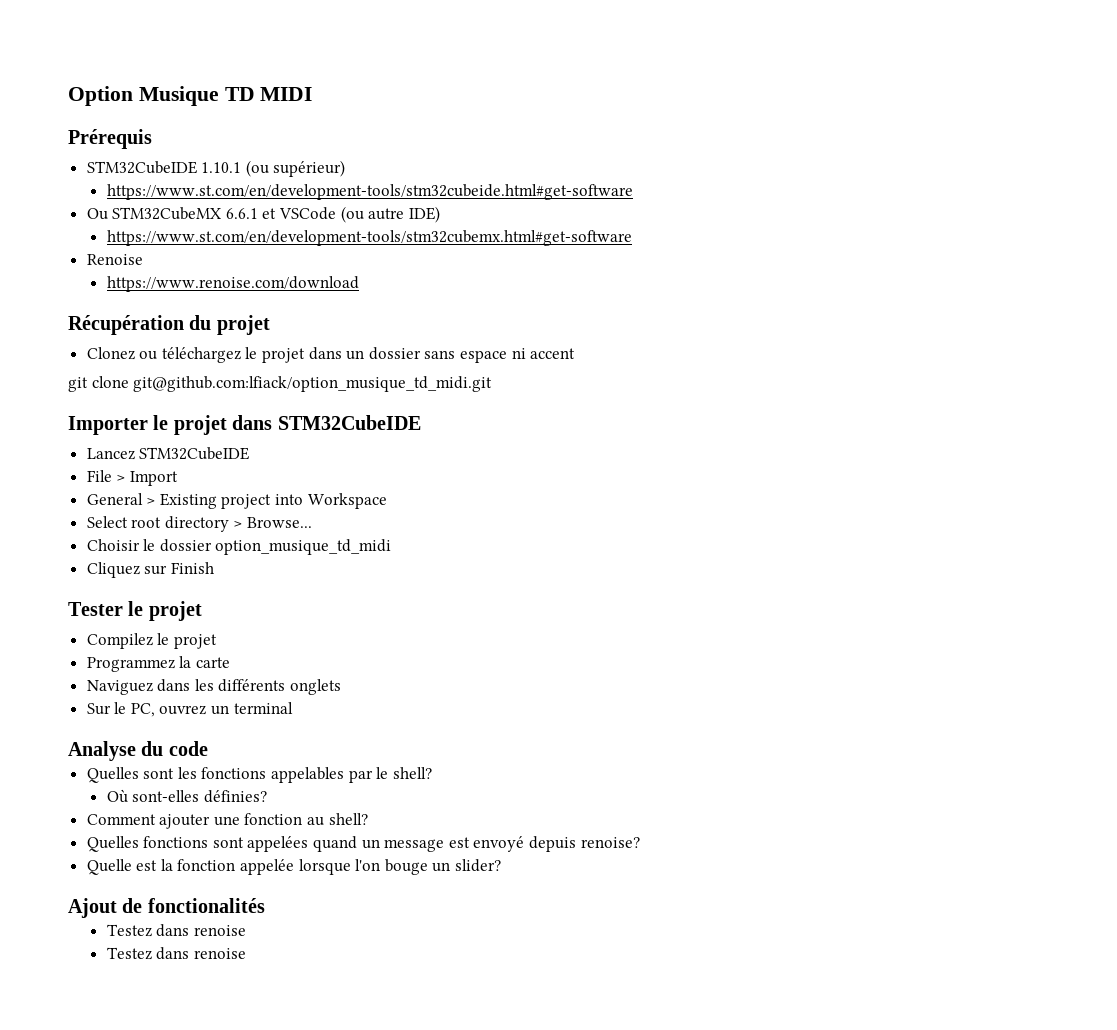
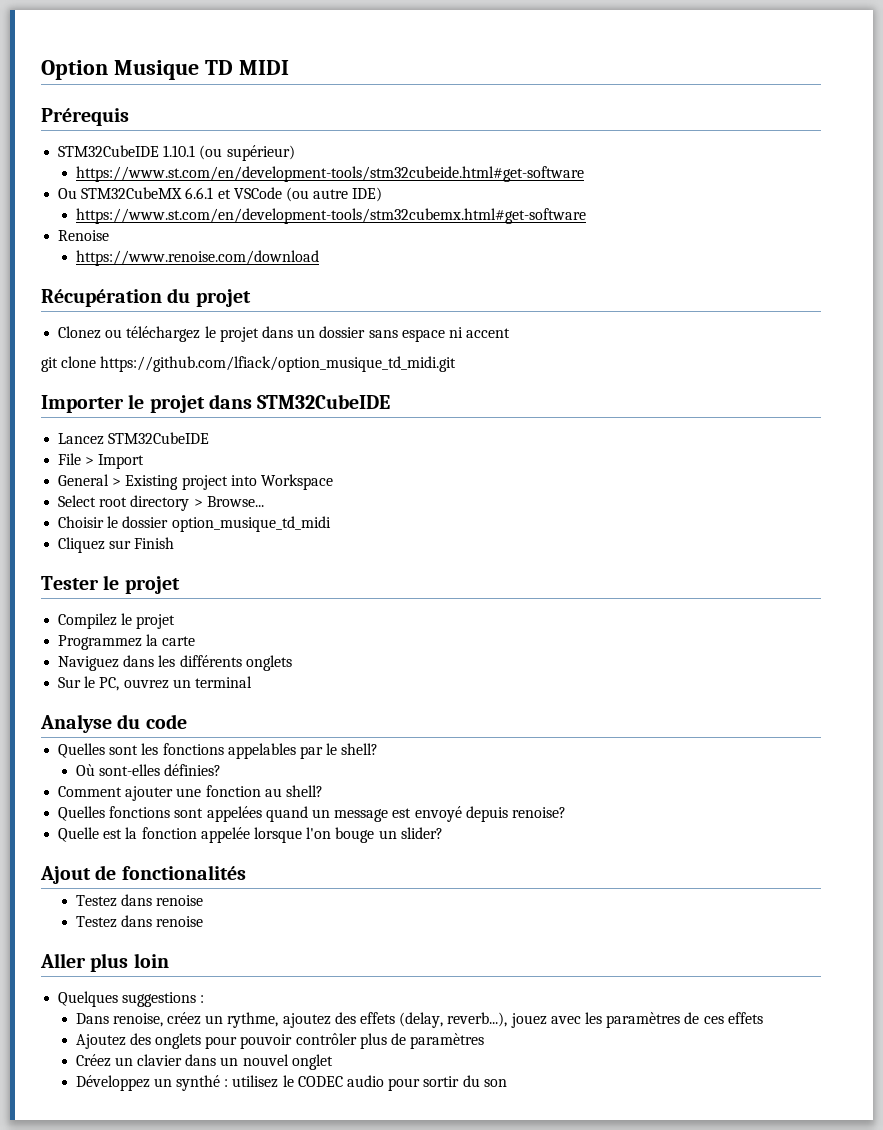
- git clone git@github.com:lfiack/option_musique_td_midi.git
+ git clone https://github.com/lfiack/option_musique_td_midi.git
+ Aller plus loin
+ Quelques suggestions :
+ Dans renoise, créez un rythme, ajoutez des effets (delay, reverb...), jouez avec les paramètres de ces effets
+ Ajoutez des onglets pour pouvoir contrôler plus de paramètres
+ Créez un clavier dans un nouvel onglet
+ Développez un synthé : utilisez le CODEC audio pour sortir du son

